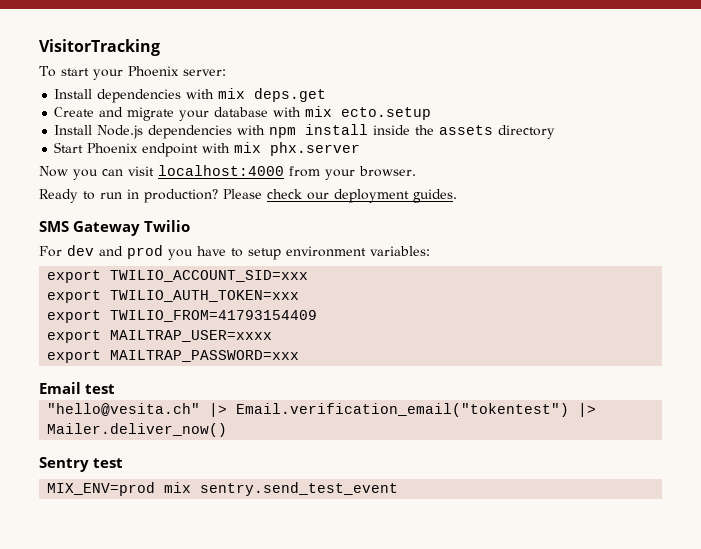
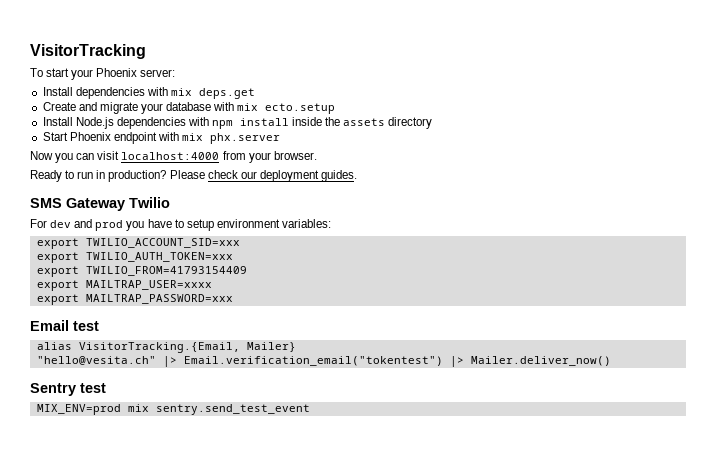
+ alias VisitorTracking.{Email, Mailer}

